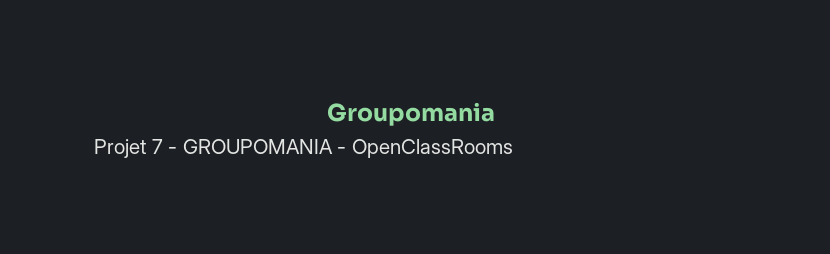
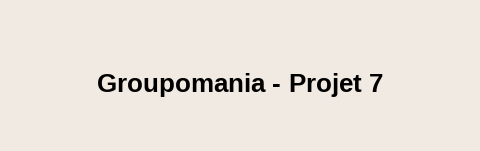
- Groupomania
- Projet 7 - GROUPOMANIA - OpenClassRooms
+ Groupomania - Projet 7

